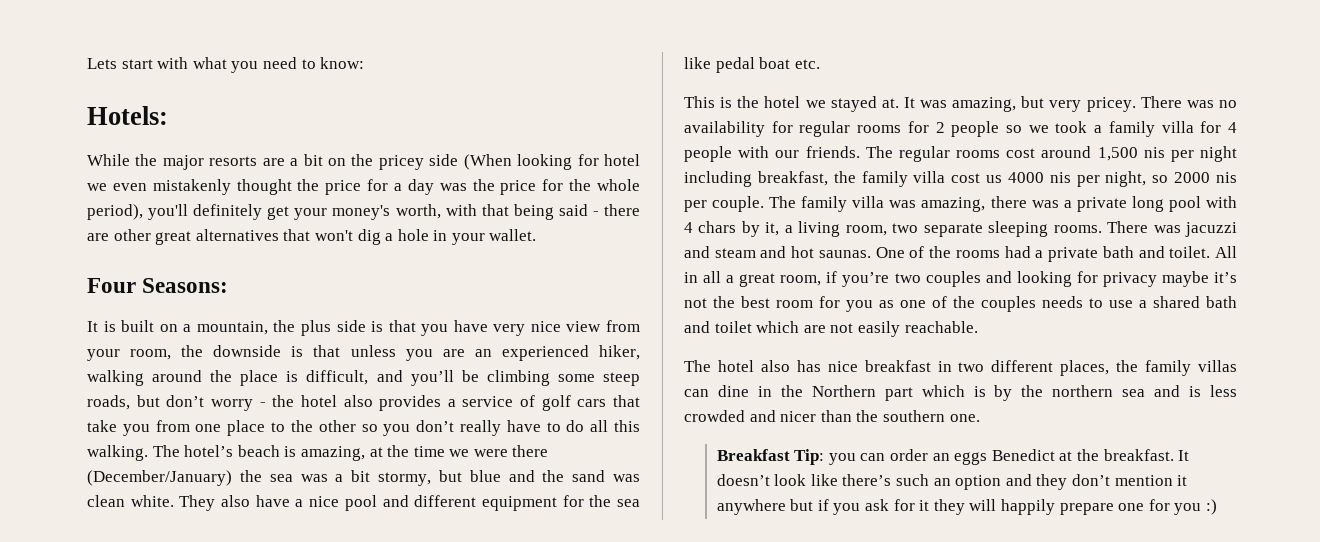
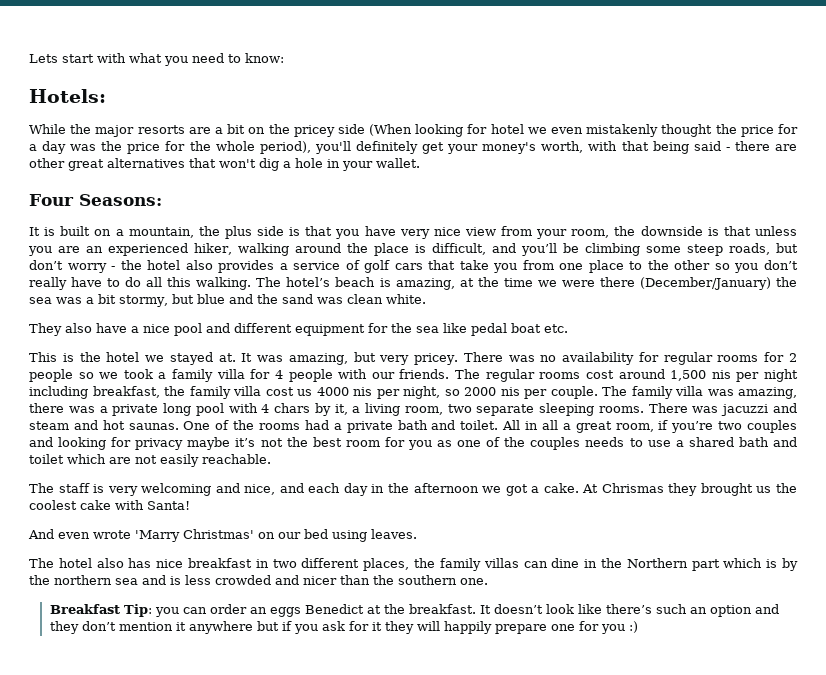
- The hotel’s beach is amazing, at the time we were there (December/January) the sea was a bit stormy, but blue and the sand was clean white. They also have a nice pool and different equipment for the sea like pedal boat etc.
+ The hotel’s beach is amazing, at the time we were there (December/January) the sea was a bit stormy, but blue and the sand was clean white.
+ They also have a nice pool and different equipment for the sea like pedal boat etc.
+ The staff is very welcoming and nice, and each day in the afternoon we got a cake. At Chrismas they brought us the coolest cake with Santa!
+ And even wrote 'Marry Christmas' on our bed using leaves.

